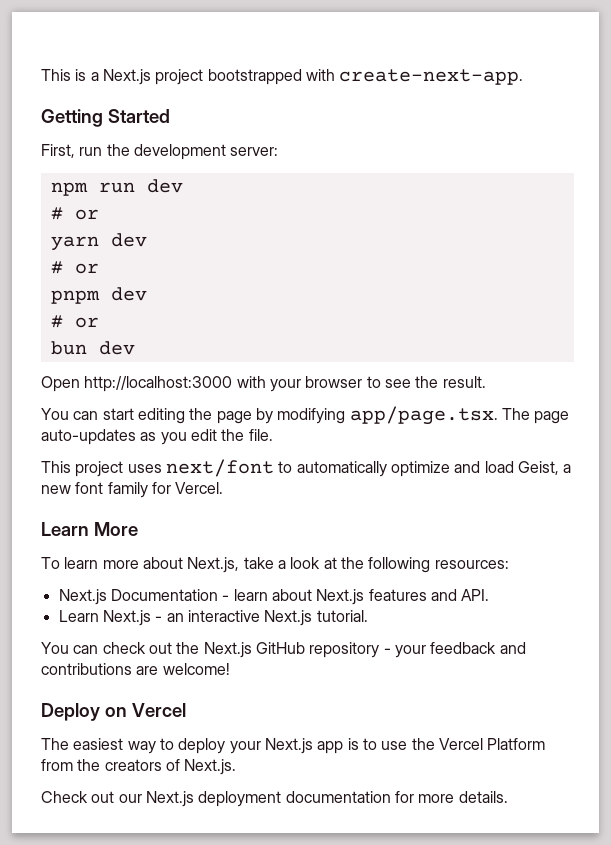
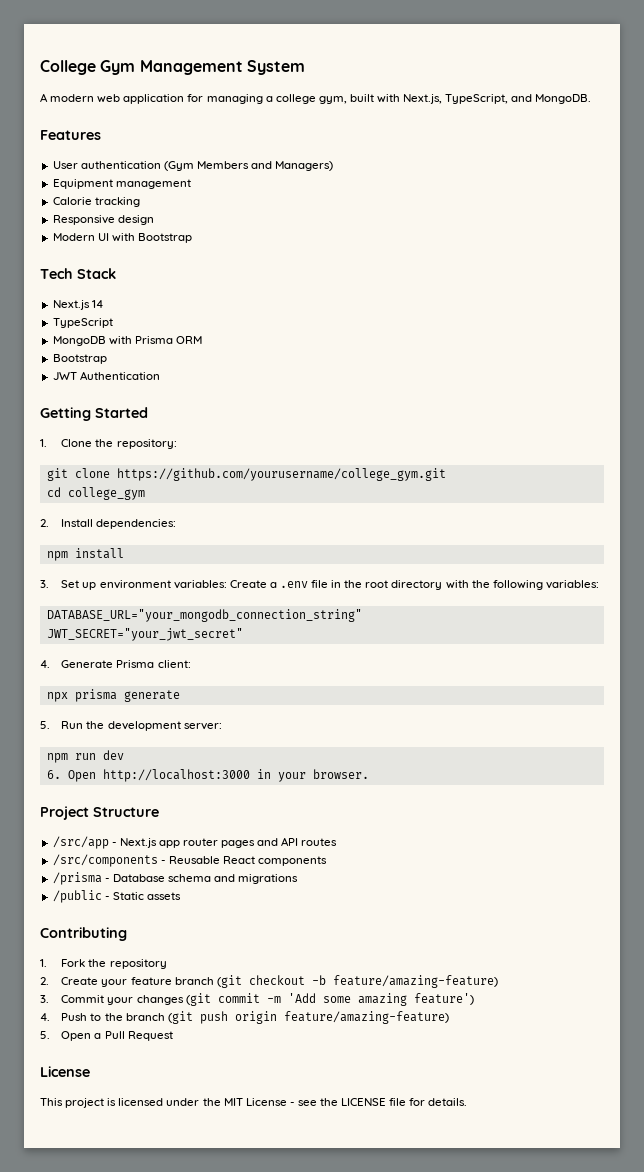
- This is a Next.js project bootstrapped with create-next-app.
+ College Gym Management System
+ A modern web application for managing a college gym, built with Next.js, TypeScript, and MongoDB.
+ Features
+ User authentication (Gym Members and Managers)
+ Equipment management
+ Calorie tracking
+ Responsive design
+ Modern UI with Bootstrap
+ Tech Stack
+ Next.js 14
+ TypeScript
+ MongoDB with Prisma ORM
+ Bootstrap
+ JWT Authentication
  Getting Started
- First, run the development server:
+ 1. Clone the repository:
+ git clone https://github.com/yourusername/college_gym.git
+ cd college_gym
+ 2. Install dependencies:
+ npm install
+ 3. Set up environment variables: Create a .env file in the root directory with the following variables:
+ DATABASE_URL="your_mongodb_connection_string"
+ JWT_SECRET="your_jwt_secret"
+ 4. Generate Prisma client:
+ npx prisma generate
+ 5. Run the development server:
  npm run dev
- # or
- yarn dev
- # or
- pnpm dev
- # or
- bun dev
- Open http://localhost:3000 with your browser to see the result.
- You can start editing the page by modifying app/page.tsx. The page auto-updates as you edit the file.
- This project uses next/font to automatically optimize and load Geist, a new font family for Vercel.
- Learn More
- To learn more about Next.js, take a look at the following resources:
- Next.js Documentation - learn about Next.js features and API.
- Learn Next.js - an interactive Next.js tutorial.
- You can check out the Next.js GitHub repository - your feedback and contributions are welcome!
- Deploy on Vercel
- The easiest way to deploy your Next.js app is to use the Vercel Platform from the creators of Next.js.
- Check out our Next.js deployment documentation for more details.
+ 6. Open http://localhost:3000 in your browser.
+ Project Structure
+ /src/app - Next.js app router pages and API routes
+ /src/components - Reusable React components
+ /prisma - Database schema and migrations
+ /public - Static assets
+ Contributing
+ 1. Fork the repository
+ 2. Create your feature branch (git checkout -b feature/amazing-feature)
+ 3. Commit your changes (git commit -m 'Add some amazing feature')
+ 4. Push to the branch (git push origin feature/amazing-feature)
+ 5. Open a Pull Request
+ License
+ This project is licensed under the MIT License - see the LICENSE file for details.

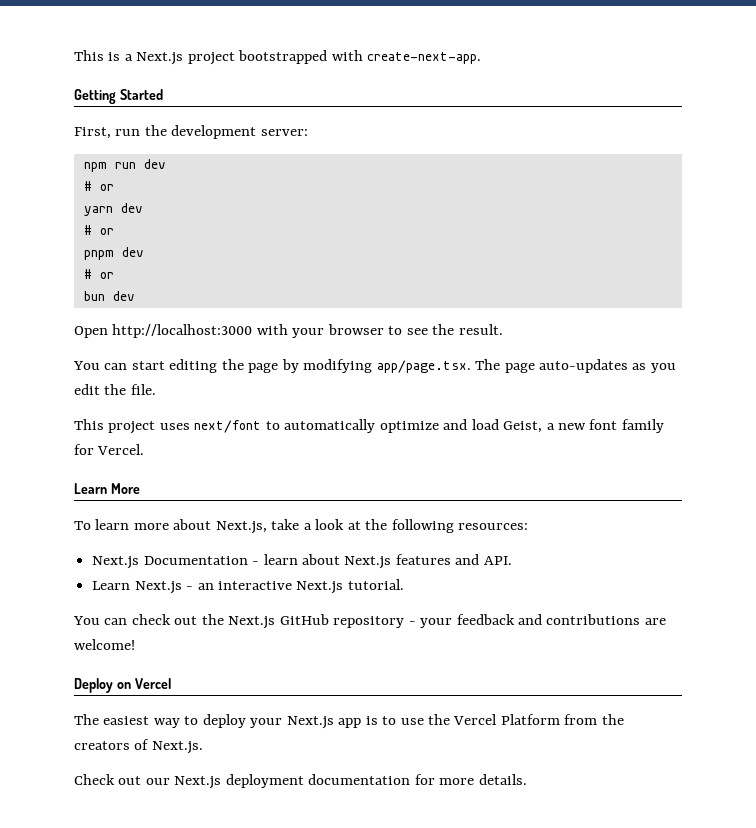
- College Gym Management System
- A modern web application for managing a college gym, built with Next.js, TypeScript, and MongoDB.
- Features
- User authentication (Gym Members and Managers)
- Equipment management
- Calorie tracking
- Responsive design
- Modern UI with Bootstrap
- Tech Stack
- Next.js 14
- TypeScript
- MongoDB with Prisma ORM
- Bootstrap
- JWT Authentication
+ This is a Next.js project bootstrapped with create-next-app.
  Getting Started
- 1. Clone the repository:
- git clone https://github.com/yourusername/college_gym.git
- cd college_gym
- 2. Install dependencies:
- npm install
- 3. Set up environment variables: Create a .env file in the root directory with the following variables:
- DATABASE_URL="your_mongodb_connection_string"
- JWT_SECRET="your_jwt_secret"
- 4. Generate Prisma client:
- npx prisma generate
- 5. Run the development server:
+ First, run the development server:
  npm run dev
- 6. Open http://localhost:3000 in your browser.
- Project Structure
- /src/app - Next.js app router pages and API routes
- /src/components - Reusable React components
- /prisma - Database schema and migrations
- /public - Static assets
- Contributing
- 1. Fork the repository
- 2. Create your feature branch (git checkout -b feature/amazing-feature)
- 3. Commit your changes (git commit -m 'Add some amazing feature')
- 4. Push to the branch (git push origin feature/amazing-feature)
- 5. Open a Pull Request
- License
- This project is licensed under the MIT License - see the LICENSE file for details.
+ # or
+ yarn dev
+ # or
+ pnpm dev
+ # or
+ bun dev
+ Open http://localhost:3000 with your browser to see the result.
+ You can start editing the page by modifying app/page.tsx. The page auto-updates as you edit the file.
+ This project uses next/font to automatically optimize and load Geist, a new font family for Vercel.
+ Learn More
+ To learn more about Next.js, take a look at the following resources:
+ Next.js Documentation - learn about Next.js features and API.
+ Learn Next.js - an interactive Next.js tutorial.
+ You can check out the Next.js GitHub repository - your feedback and contributions are welcome!
+ Deploy on Vercel
+ The easiest way to deploy your Next.js app is to use the Vercel Platform from the creators of Next.js.
+ Check out our Next.js deployment documentation for more details.

